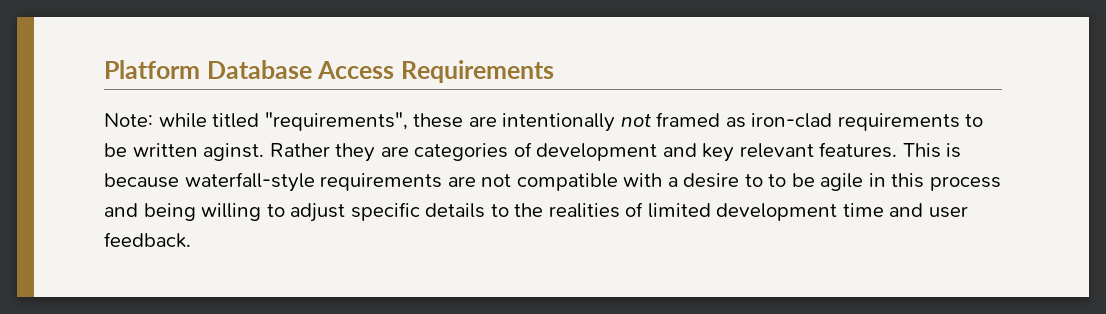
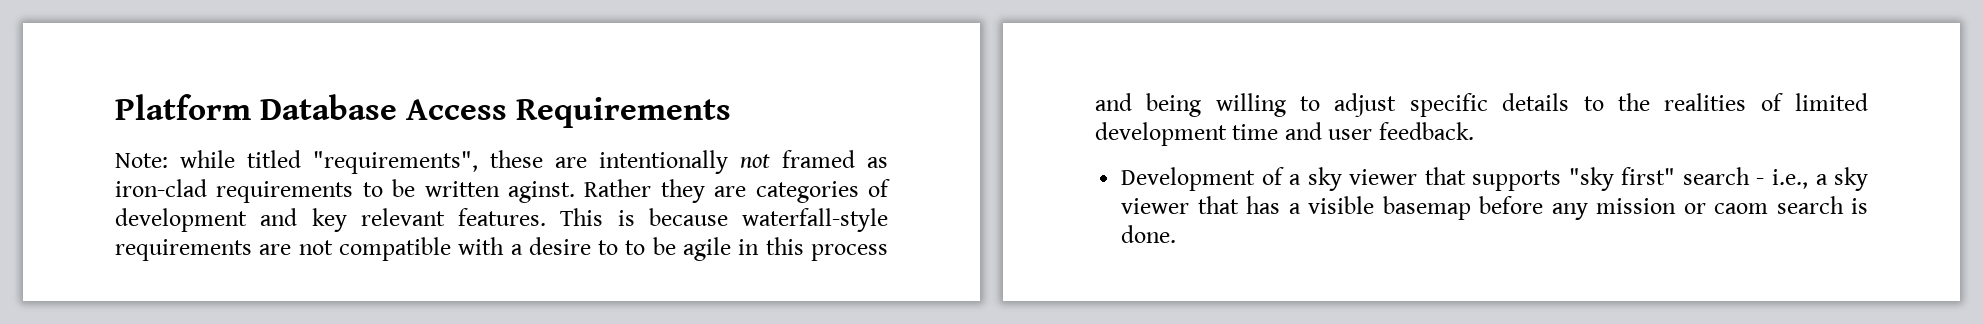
+ Development of a sky viewer that supports "sky first" search - i.e., a sky viewer that has a visible basemap before any mission or caom search is done.

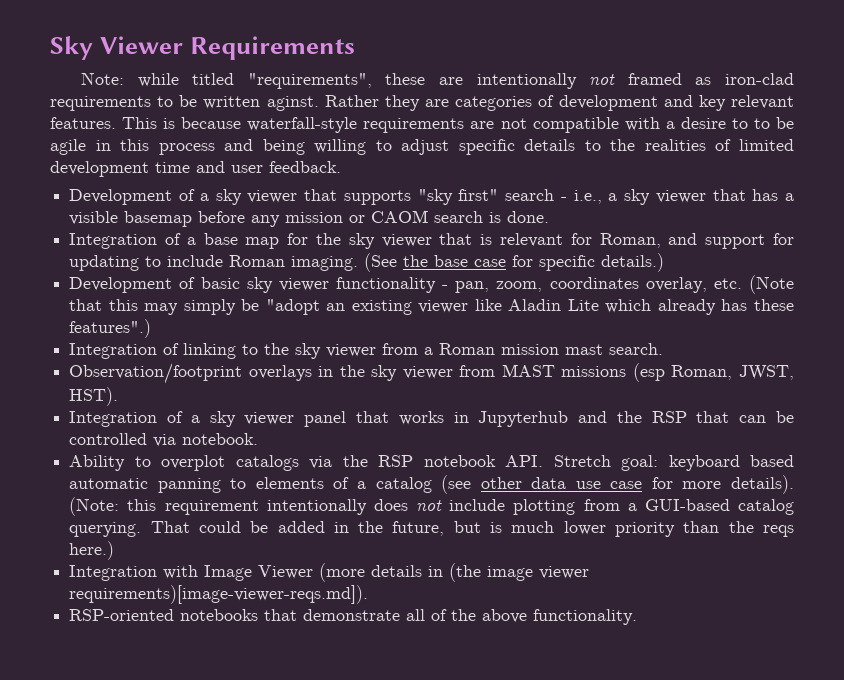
- Platform Database Access Requirements
+ Sky Viewer Requirements
- Development of a sky viewer that supports "sky first" search - i.e., a sky viewer that has a visible basemap before any mission or caom search is done.
+ Development of a sky viewer that supports "sky first" search - i.e., a sky viewer that has a visible basemap before any mission or CAOM search is done.
+ Integration of a base map for the sky viewer that is relevant for Roman, and support for updating to include Roman imaging. (See the base case for specific details.)
+ Development of basic sky viewer functionality - pan, zoom, coordinates overlay, etc. (Note that this may simply be "adopt an existing viewer like Aladin Lite which already has these features".)
+ Integration of linking to the sky viewer from a Roman mission mast search.
+ Observation/footprint overlays in the sky viewer from MAST missions (esp Roman, JWST, HST).
+ Integration of a sky viewer panel that works in Jupyterhub and the RSP that can be controlled via notebook.
+ Ability to overplot catalogs via the RSP notebook API. Stretch goal: keyboard based automatic panning to elements of a catalog (see other data use case for more details). (Note: this requirement intentionally does not include plotting from a GUI-based catalog querying. That could be added in the future, but is much lower priority than the reqs here.)
+ Integration with Image Viewer (more details in (the image viewer requirements)[image-viewer-reqs.md]).
+ RSP-oriented notebooks that demonstrate all of the above functionality.

